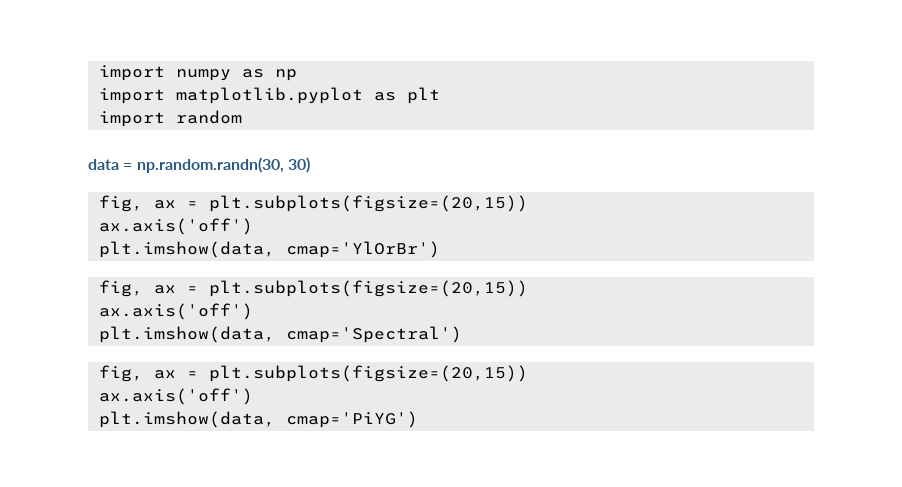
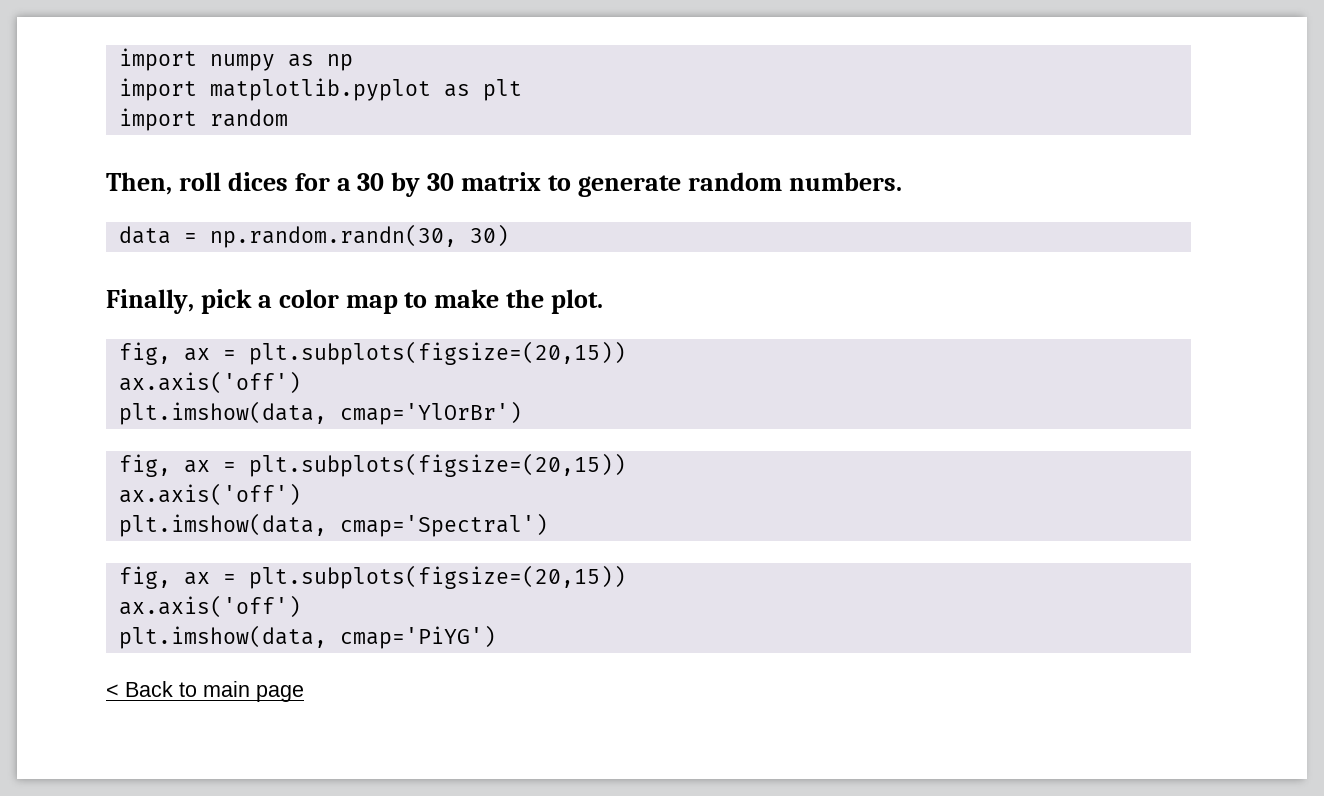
+ Then, roll dices for a 30 by 30 matrix to generate random numbers.
  data = np.random.randn(30, 30)
+ Finally, pick a color map to make the plot.
+ < Back to main page

